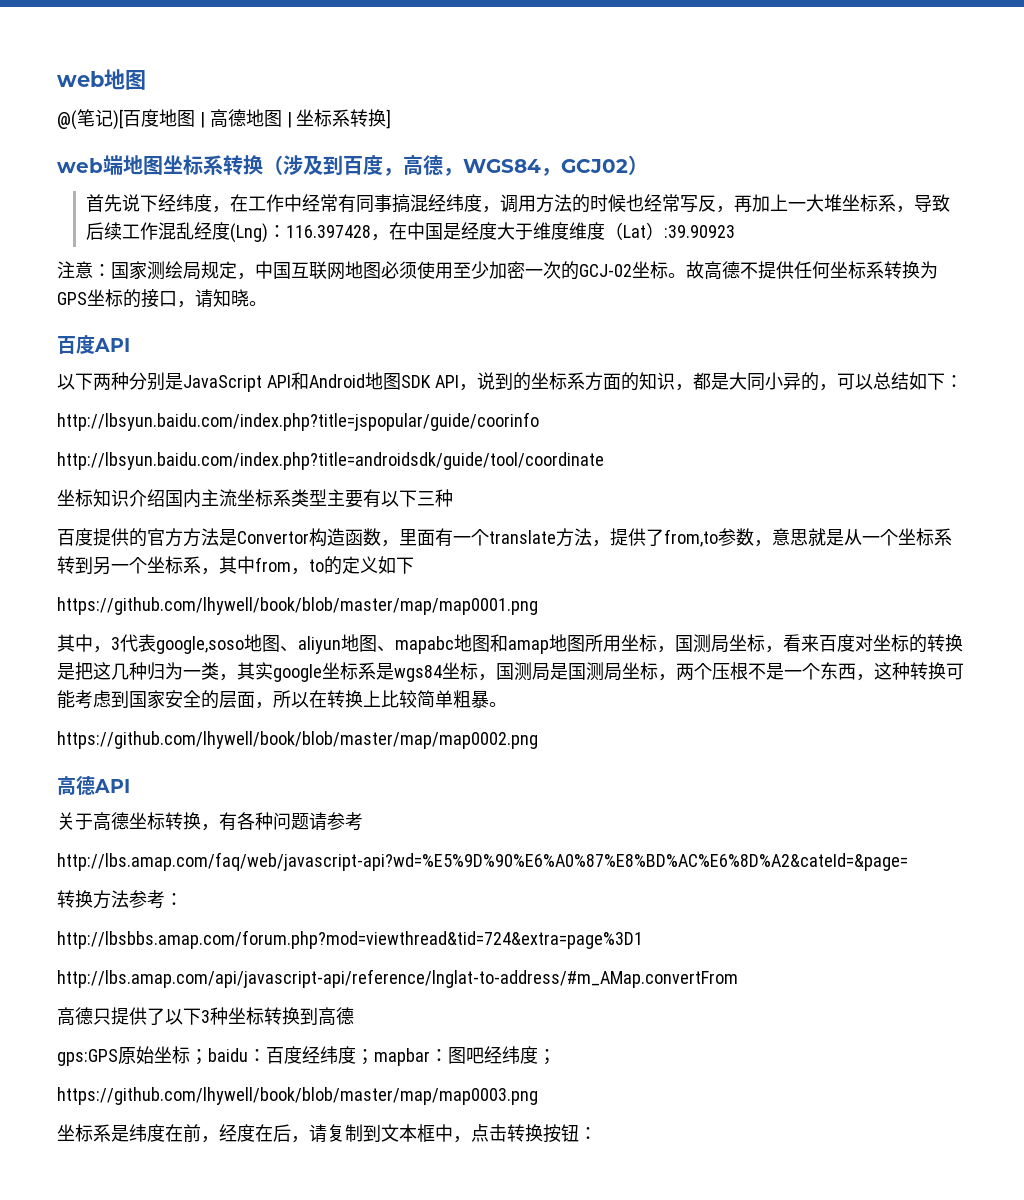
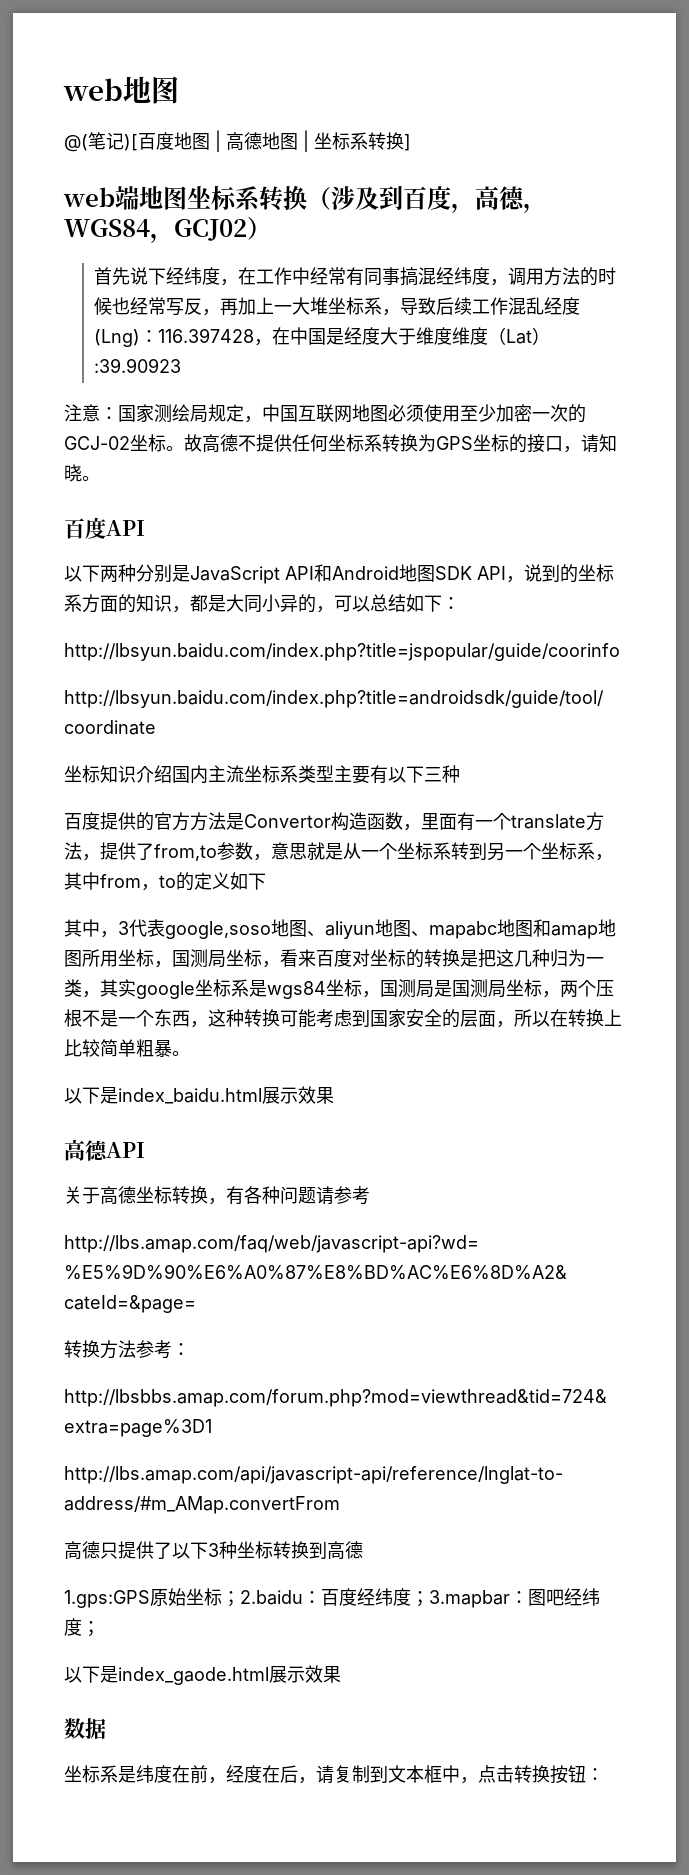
- https://github.com/lhywell/book/blob/master/map/map0001.png
- https://github.com/lhywell/book/blob/master/map/map0002.png
+ 以下是index_baidu.html展示效果
- gps:GPS原始坐标；baidu：百度经纬度；mapbar：图吧经纬度；
+ 1.gps:GPS原始坐标；2.baidu：百度经纬度；3.mapbar：图吧经纬度；
- https://github.com/lhywell/book/blob/master/map/map0003.png
+ 以下是index_gaode.html展示效果
+ 数据

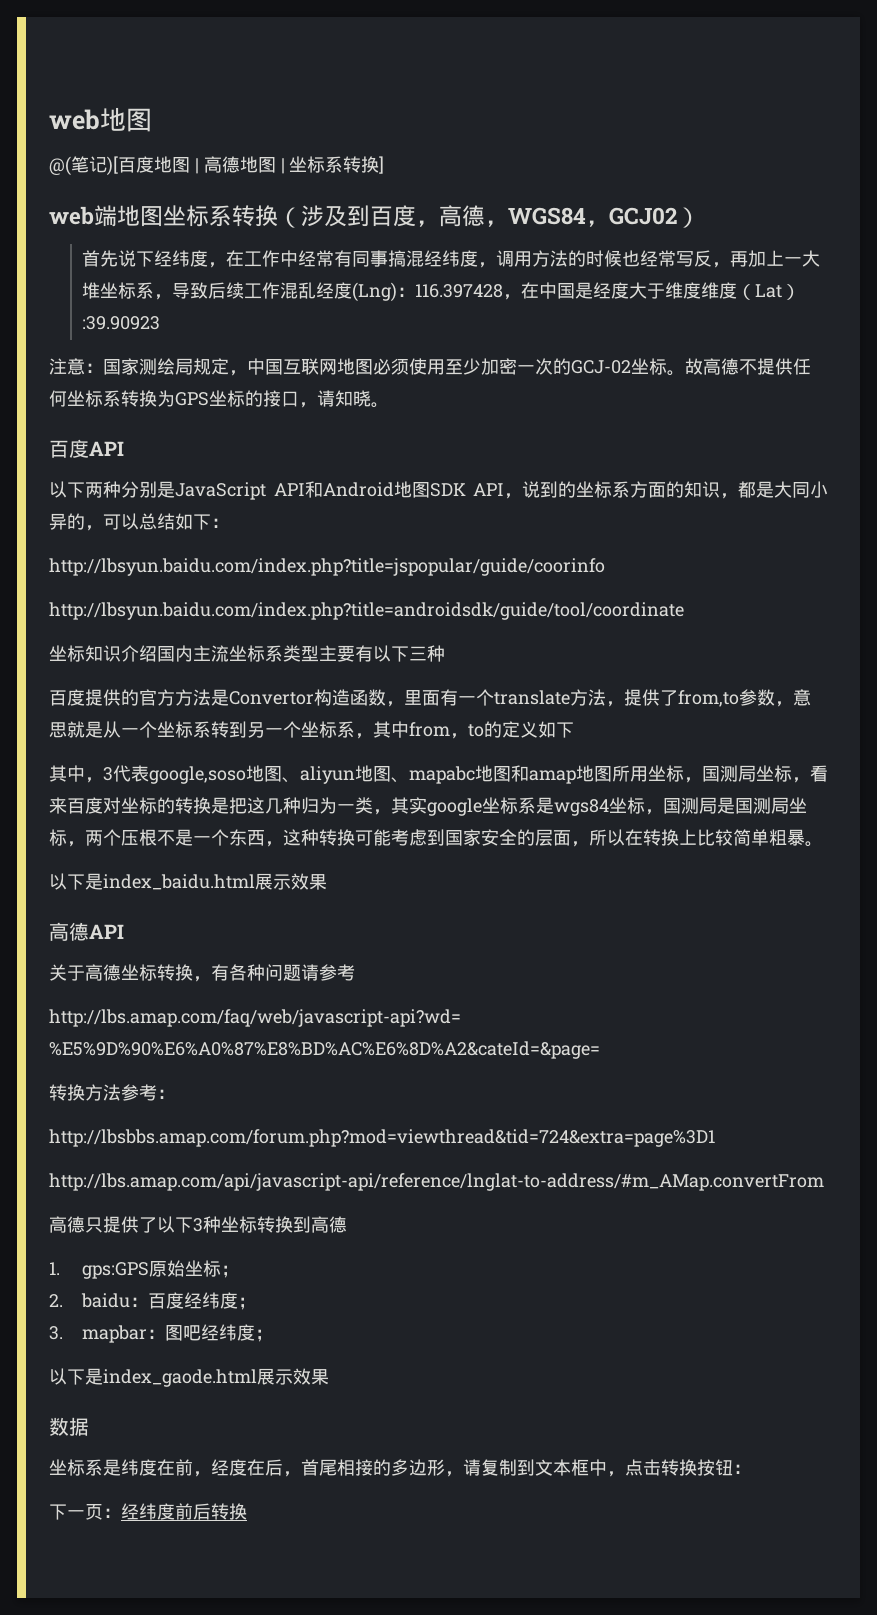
- 1.gps:GPS原始坐标；2.baidu：百度经纬度；3.mapbar：图吧经纬度；
+ 1. gps:GPS原始坐标；
+ 2. baidu：百度经纬度；
+ 3. mapbar：图吧经纬度；
- 坐标系是纬度在前，经度在后，请复制到文本框中，点击转换按钮：
+ 坐标系是纬度在前，经度在后，首尾相接的多边形，请复制到文本框中，点击转换按钮：
+ 下一页：经纬度前后转换

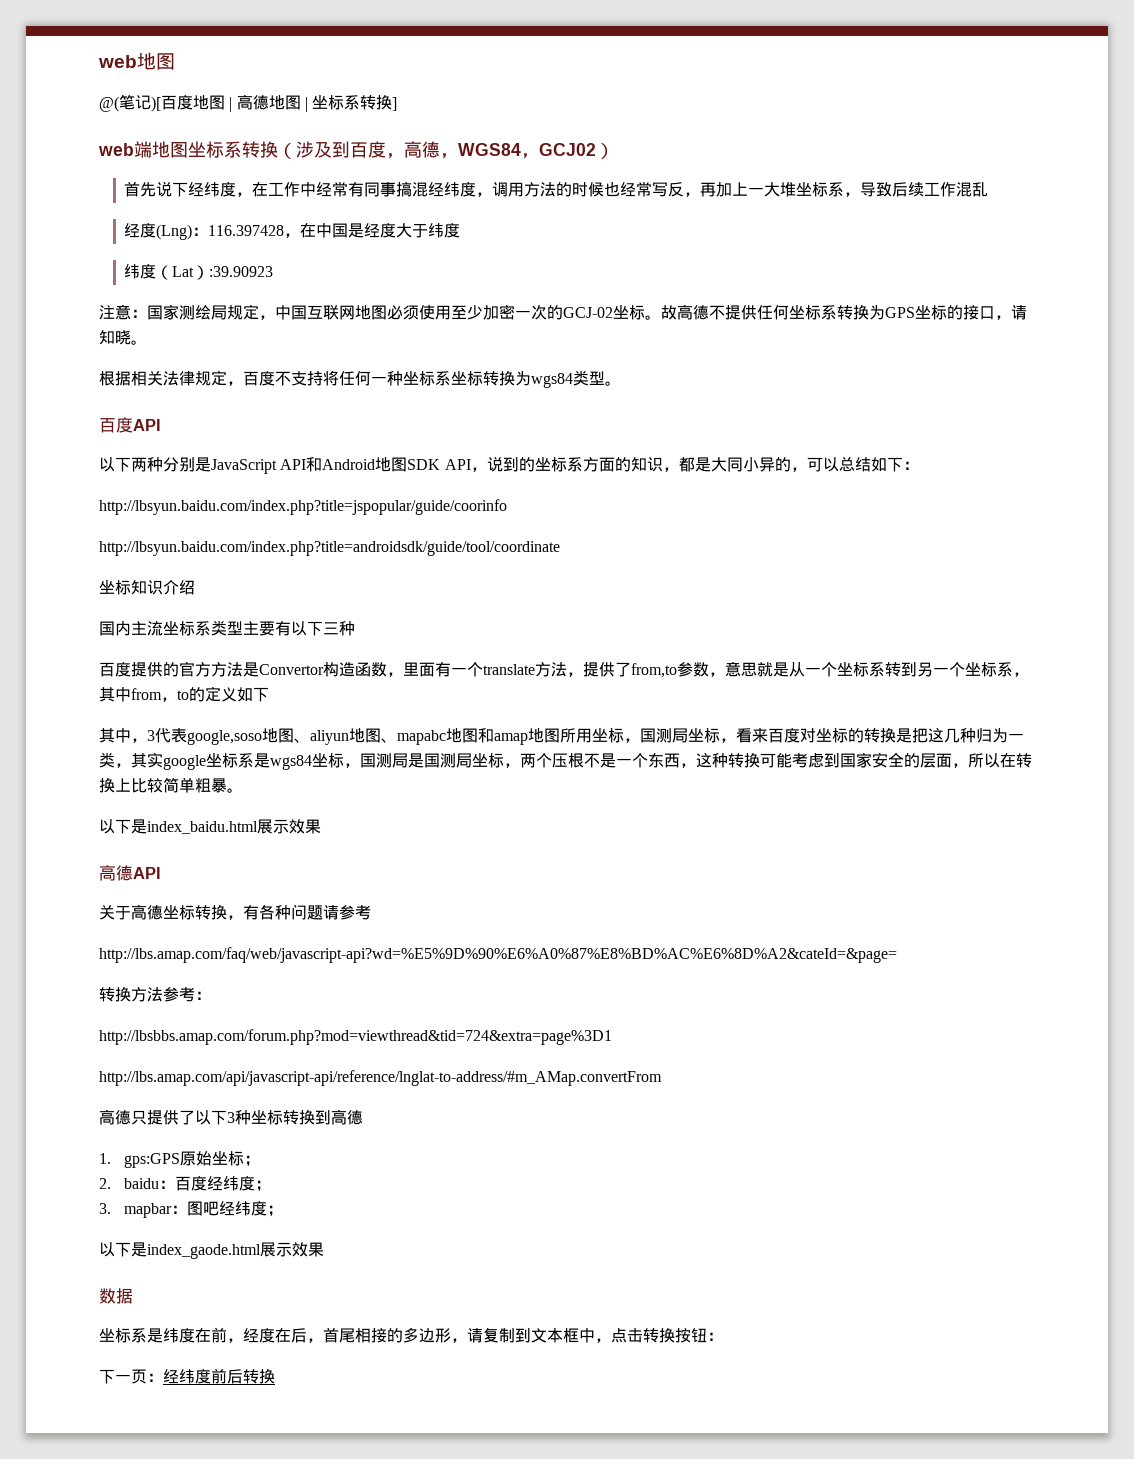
- 首先说下经纬度，在工作中经常有同事搞混经纬度，调用方法的时候也经常写反，再加上一大堆坐标系，导致后续工作混乱经度(Lng)：116.397428，在中国是经度大于维度维度（Lat）:39.90923
+ 首先说下经纬度，在工作中经常有同事搞混经纬度，调用方法的时候也经常写反，再加上一大堆坐标系，导致后续工作混乱
+ 经度(Lng)：116.397428，在中国是经度大于纬度
+ 纬度（Lat）:39.90923
+ 根据相关法律规定，百度不支持将任何一种坐标系坐标转换为wgs84类型。
- 坐标知识介绍国内主流坐标系类型主要有以下三种
+ 坐标知识介绍
+ 国内主流坐标系类型主要有以下三种

